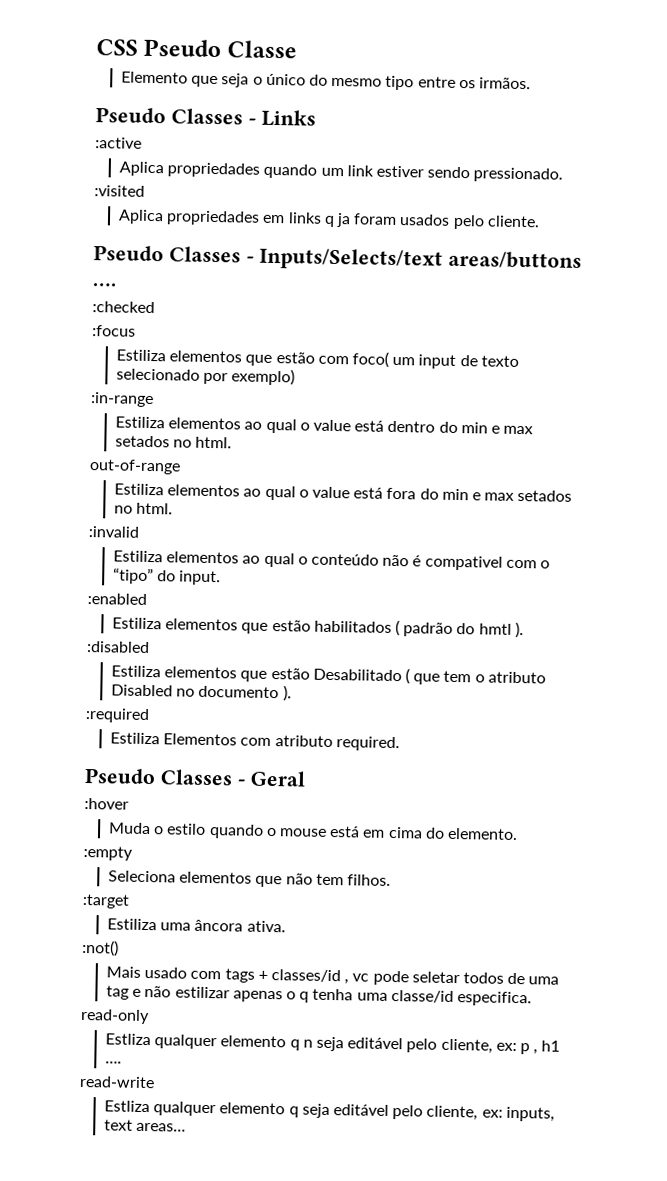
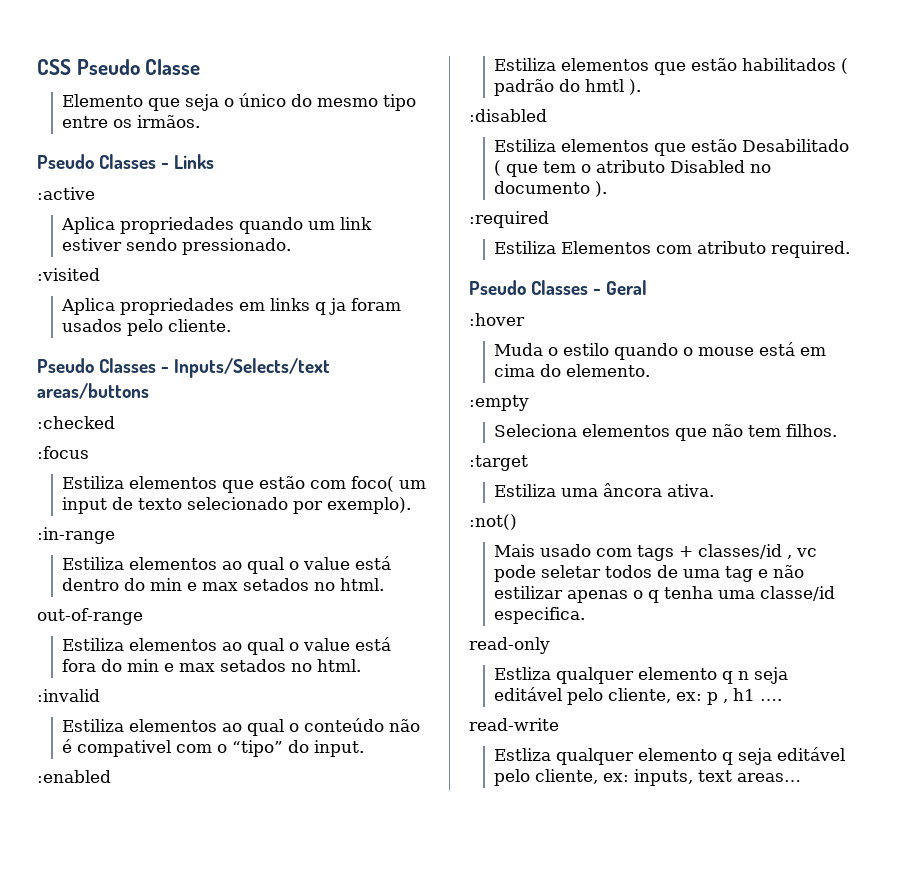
- Pseudo Classes - Inputs/Selects/text areas/buttons ….
+ Pseudo Classes - Inputs/Selects/text areas/buttons
- Estiliza elementos que estão com foco( um input de texto selecionado por exemplo)
+ Estiliza elementos que estão com foco( um input de texto selecionado por exemplo).

